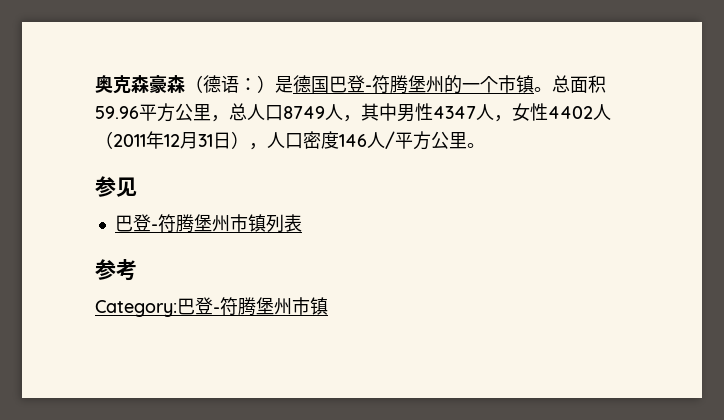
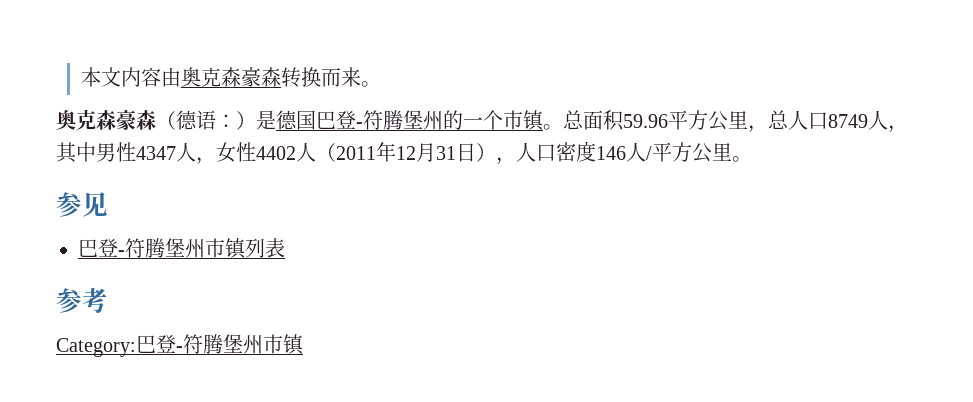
+ 本文内容由奥克森豪森转换而来。

